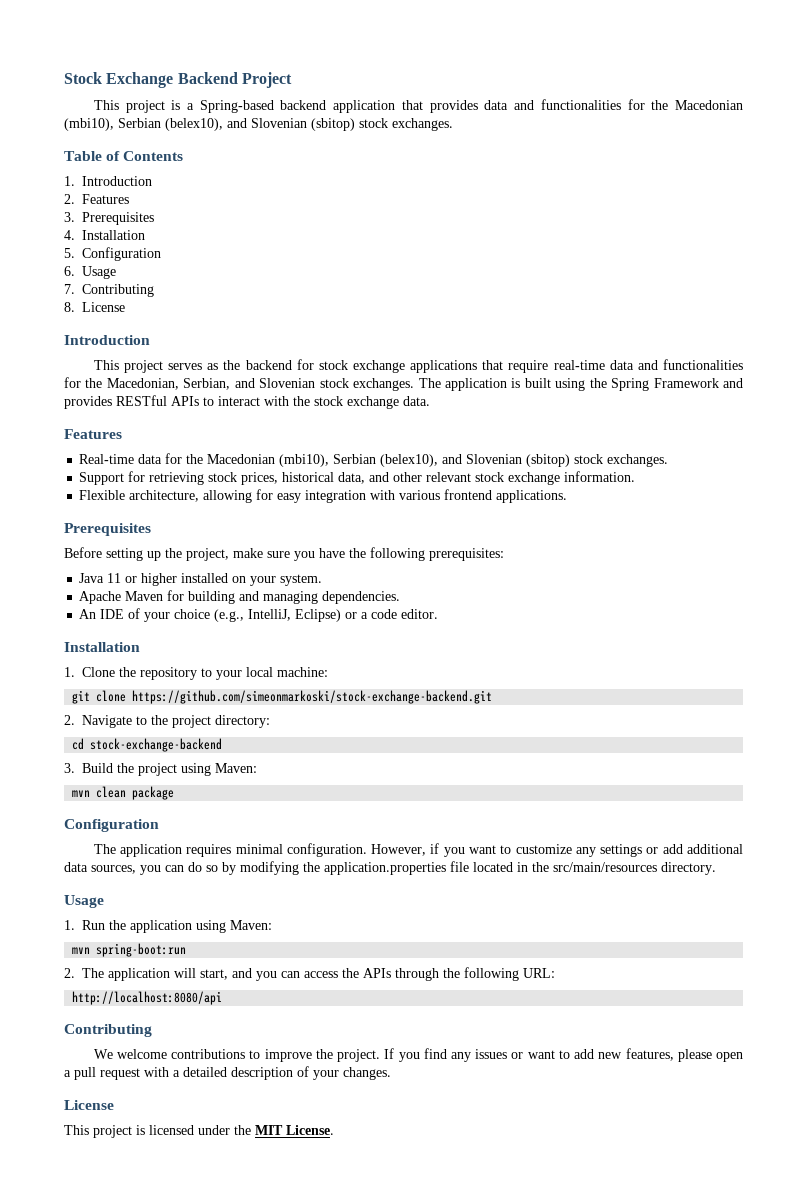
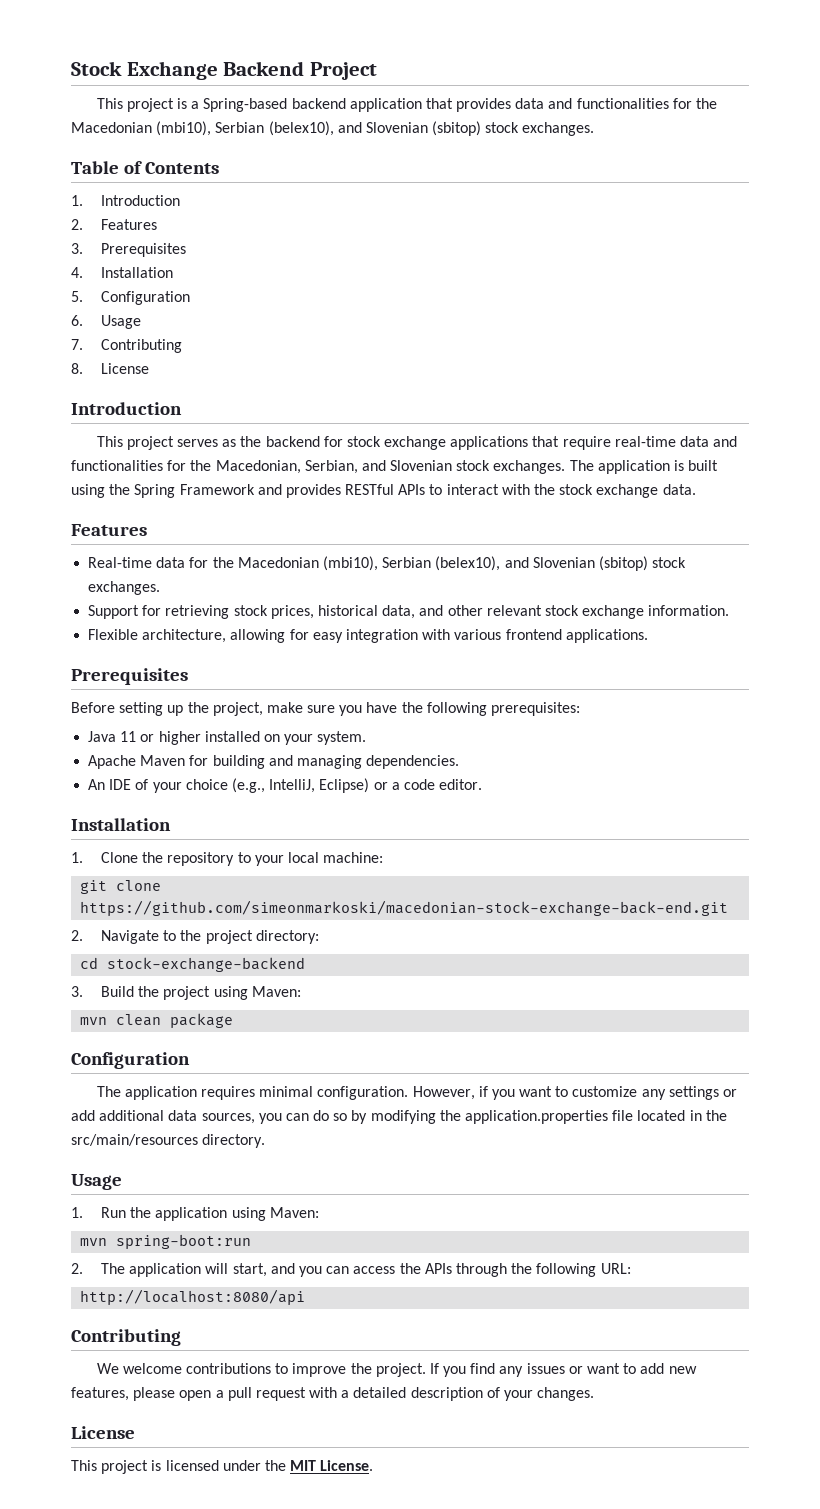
- git clone https://github.com/simeonmarkoski/stock-exchange-backend.git
+ git clone https://github.com/simeonmarkoski/macedonian-stock-exchange-back-end.git

